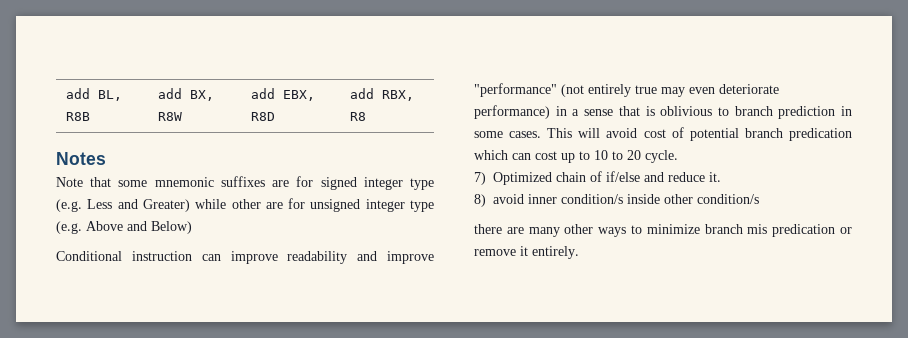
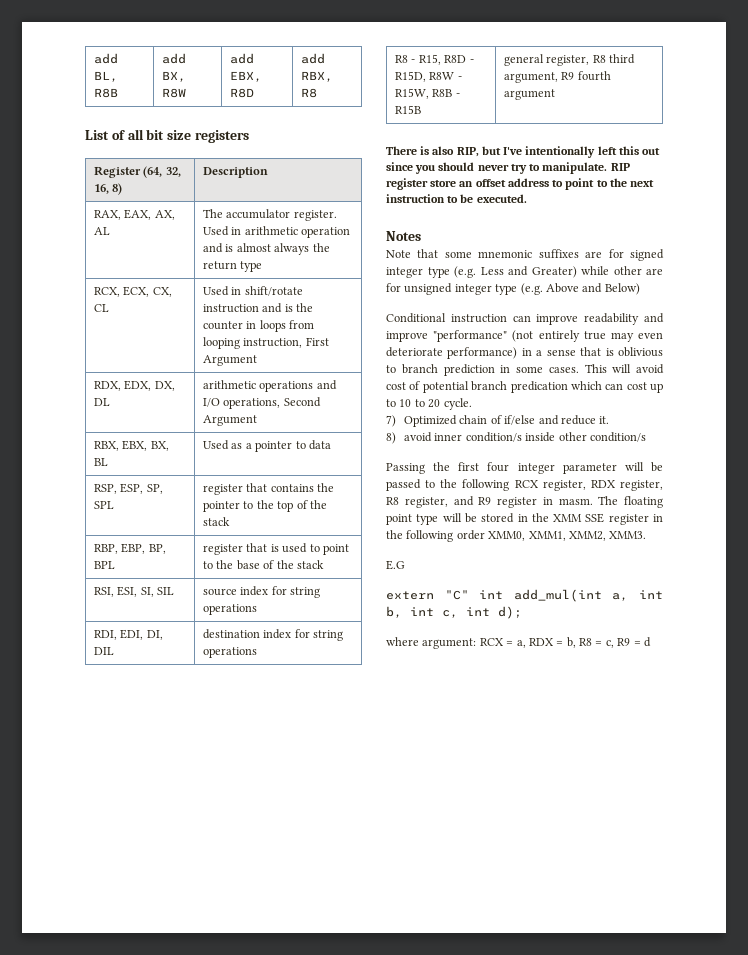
+ List of all bit size registers
+ Register (64, 32, 16, 8) | Description
+ RAX, EAX, AX, AL | The accumulator register. Used in arithmetic operation and is almost always the return type
+ RCX, ECX, CX, CL | Used in shift/rotate instruction and is the counter in loops from looping instruction, First Argument
+ RDX, EDX, DX, DL | arithmetic operations and I/O operations, Second Argument
+ RBX, EBX, BX, BL | Used as a pointer to data
+ RSP, ESP, SP, SPL | register that contains the pointer to the top of the stack
+ RBP, EBP, BP, BPL | register that is used to point to the base of the stack
+ RSI, ESI, SI, SIL | source index for string operations
+ RDI, EDI, DI, DIL | destination index for string operations
+ R8 - R15, R8D - R15D, R8W - R15W, R8B - R15B | general register, R8 third argument, R9 fourth argument
+ There is also RIP, but I've intentionally left this out since you should never try to manipulate. RIP register store an offset address to point to the next instruction to be executed.
- there are many other ways to minimize branch mis predication or remove it entirely.
+ Passing the first four integer parameter will be passed to the following RCX register, RDX register, R8 register, and R9 register in masm. The floating point type will be stored in the XMM SSE register in the following order XMM0, XMM1, XMM2, XMM3.
+ E.G
+ extern "C" int add_mul(int a, int b, int c, int d);
+ where argument: RCX = a, RDX = b, R8 = c, R9 = d

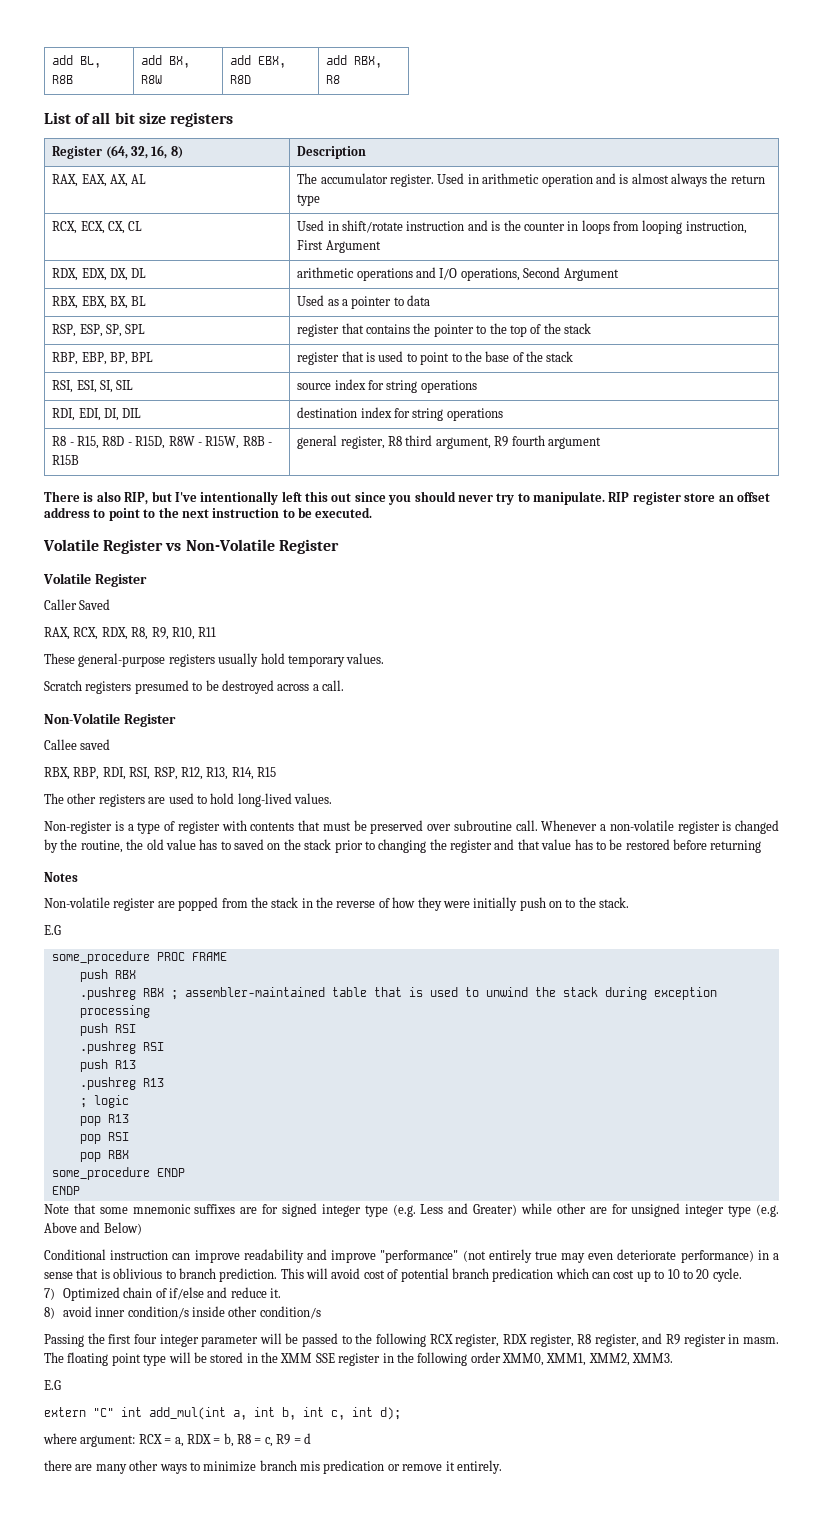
+ Volatile Register vs Non-Volatile Register
+ Volatile Register
+ Caller Saved
+ RAX, RCX, RDX, R8, R9, R10, R11
+ These general-purpose registers usually hold temporary values.
+ Scratch registers presumed to be destroyed across a call.
+ Non-Volatile Register
+ Callee saved
+ RBX, RBP, RDI, RSI, RSP, R12, R13, R14, R15
+ The other registers are used to hold long-lived values.
+ Non-register is a type of register with contents that must be preserved over subroutine call. Whenever a non-volatile register is changed by the routine, the old value has to saved on the stack prior to changing the register and that value has to be restored before returning
  Notes
+ Non-volatile register are popped from the stack in the reverse of how they were initially push on to the stack.
+ E.G
+ some_procedure PROC FRAME
+ push RBX
+ .pushreg RBX ; assembler-maintained table that is used to unwind the stack during exception processing
+ push RSI
+ .pushreg RSI
+ push R13
+ .pushreg R13
+ ; logic
+ pop R13
+ pop RSI
+ pop RBX
+ some_procedure ENDP
+ ENDP
- Conditional instruction can improve readability and improve "performance" (not entirely true may even deteriorate performance) in a sense that is oblivious to branch prediction in some cases.
+ Conditional instruction can improve readability and improve "performance" (not entirely true may even deteriorate performance) in a sense that is oblivious to branch prediction.
+ there are many other ways to minimize branch mis predication or remove it entirely.

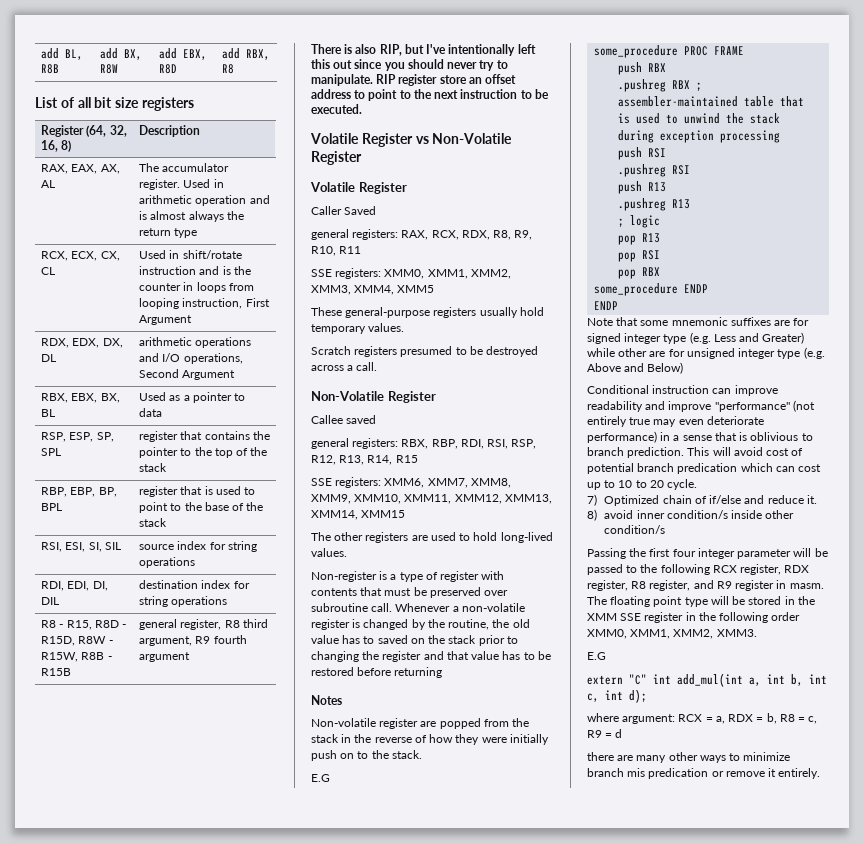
- RAX, RCX, RDX, R8, R9, R10, R11
+ general registers: RAX, RCX, RDX, R8, R9, R10, R11
+ SSE registers: XMM0, XMM1, XMM2, XMM3, XMM4, XMM5
- RBX, RBP, RDI, RSI, RSP, R12, R13, R14, R15
+ general registers: RBX, RBP, RDI, RSI, RSP, R12, R13, R14, R15
+ SSE registers: XMM6, XMM7, XMM8, XMM9, XMM10, XMM11, XMM12, XMM13, XMM14, XMM15

